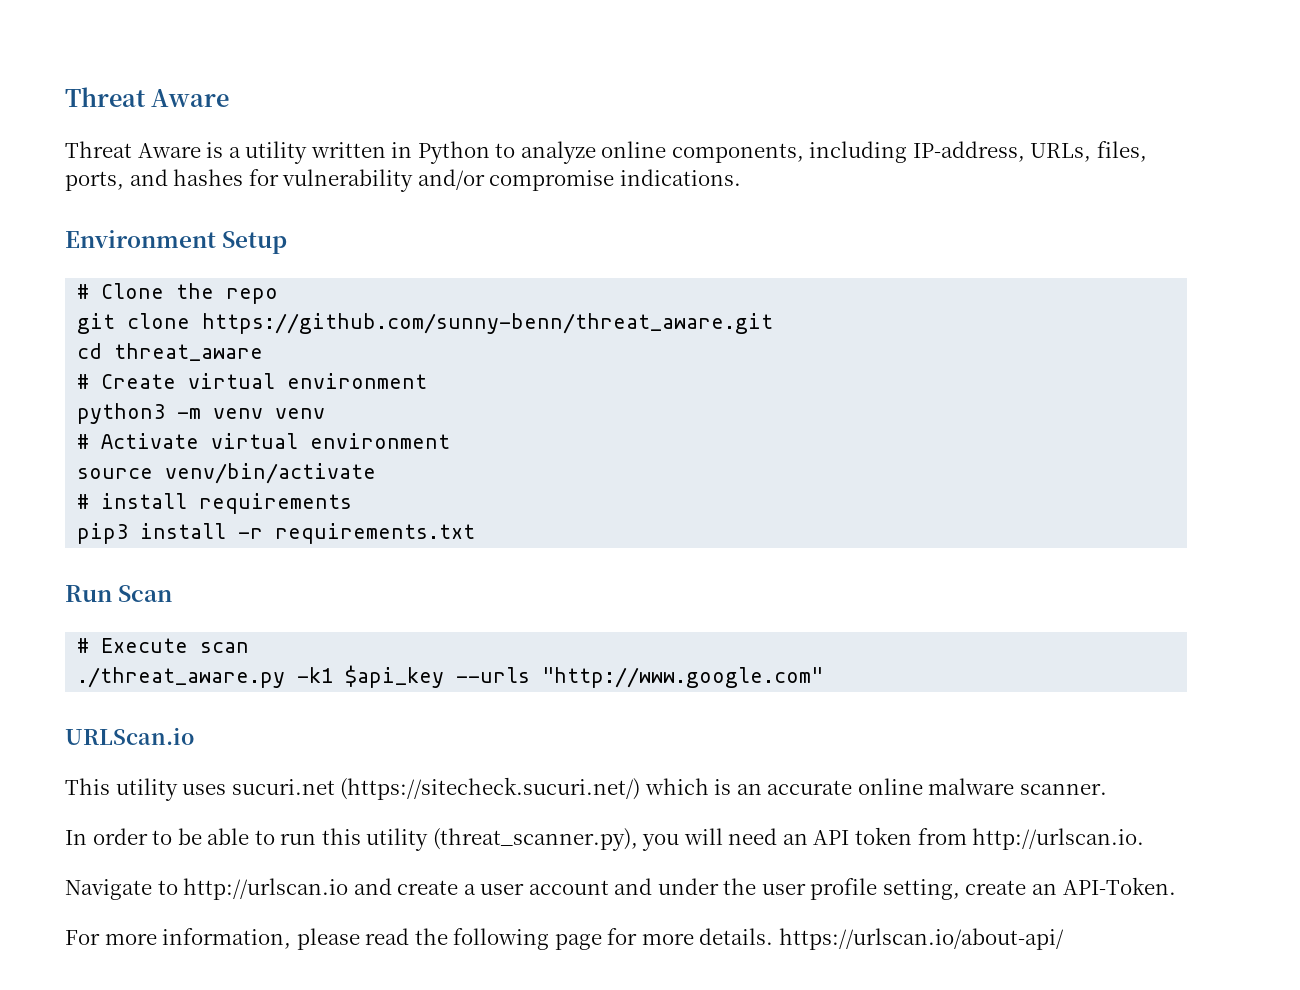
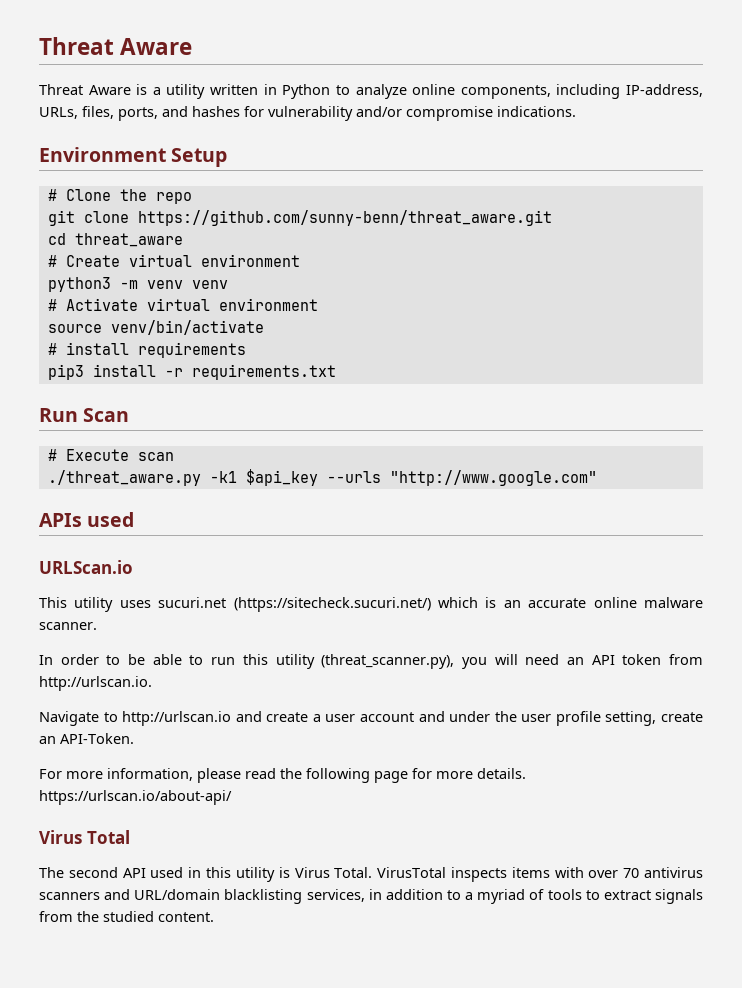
+ APIs used
+ Virus Total
+ The second API used in this utility is Virus Total. VirusTotal inspects items with over 70 antivirus scanners and URL/domain blacklisting services, in addition to a myriad of tools to extract signals from the studied content.

